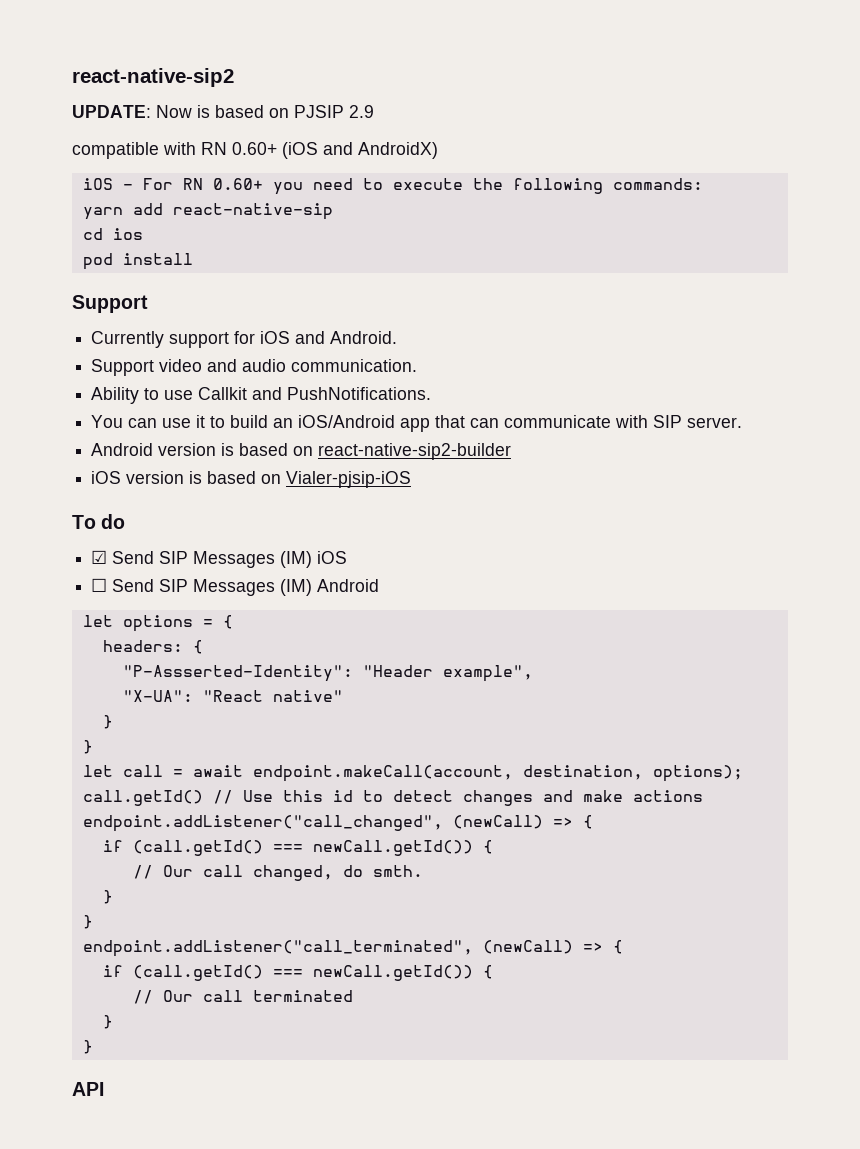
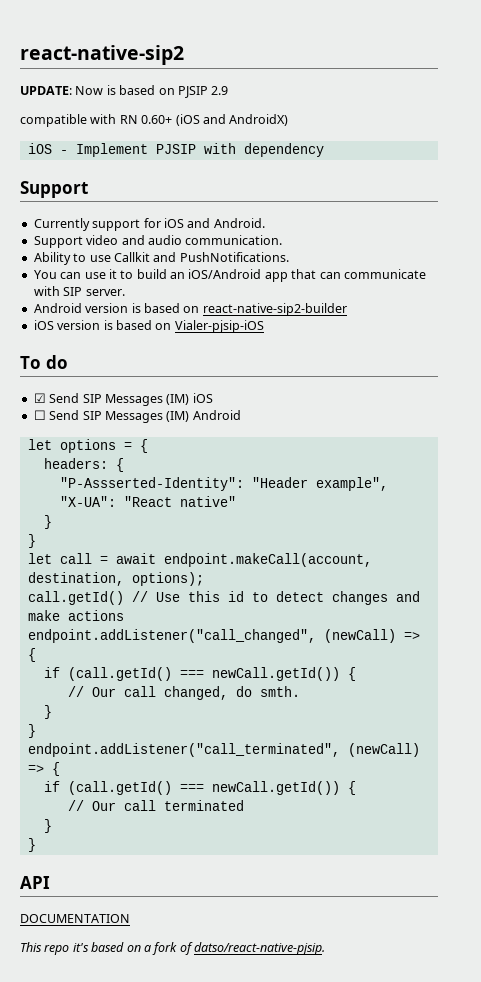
- iOS - For RN 0.60+ you need to execute the following commands:
- yarn add react-native-sip
- cd ios
- pod install
+ iOS - Implement PJSIP with dependency
+ DOCUMENTATION
+ This repo it's based on a fork of datso/react-native-pjsip.

